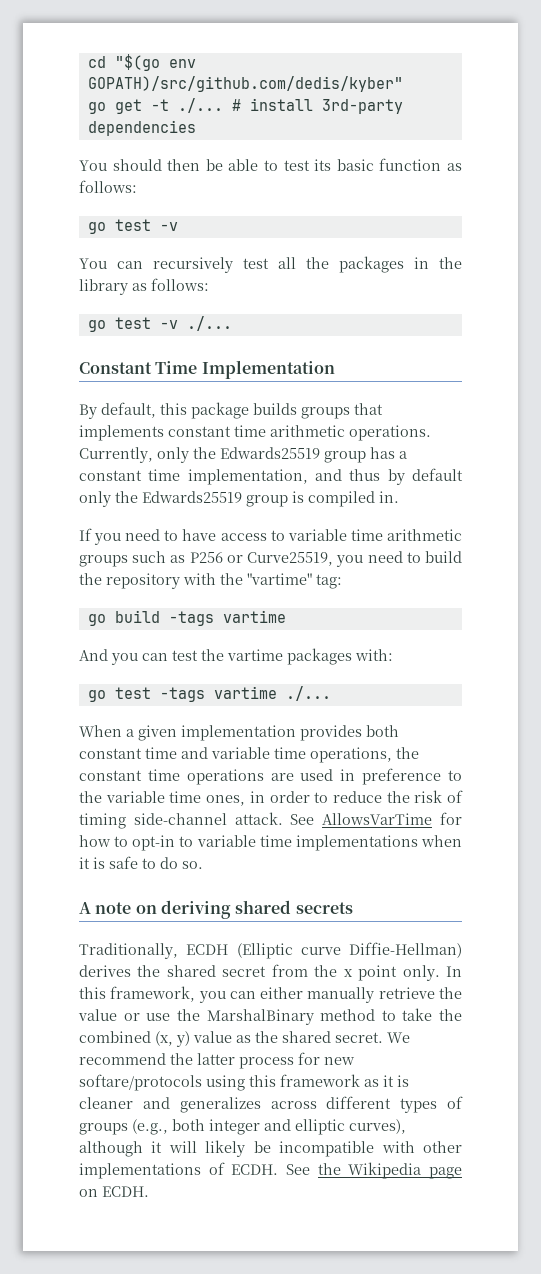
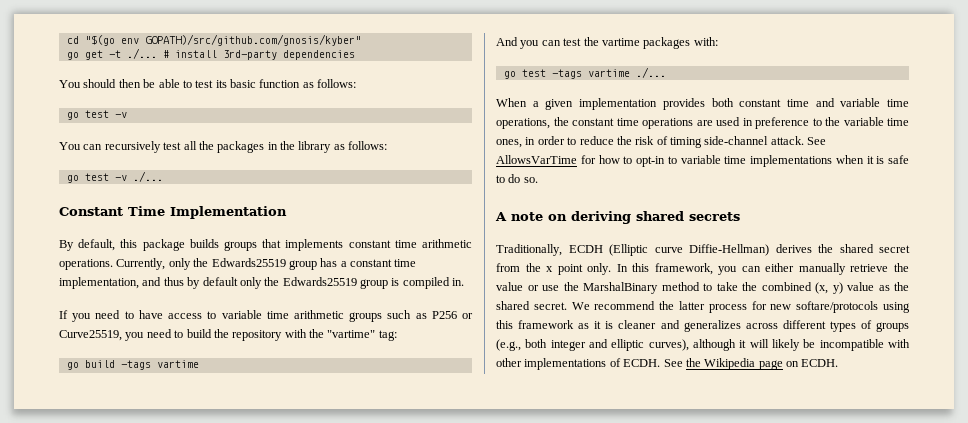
- cd "$(go env GOPATH)/src/github.com/dedis/kyber"
+ cd "$(go env GOPATH)/src/github.com/gnosis/kyber"

